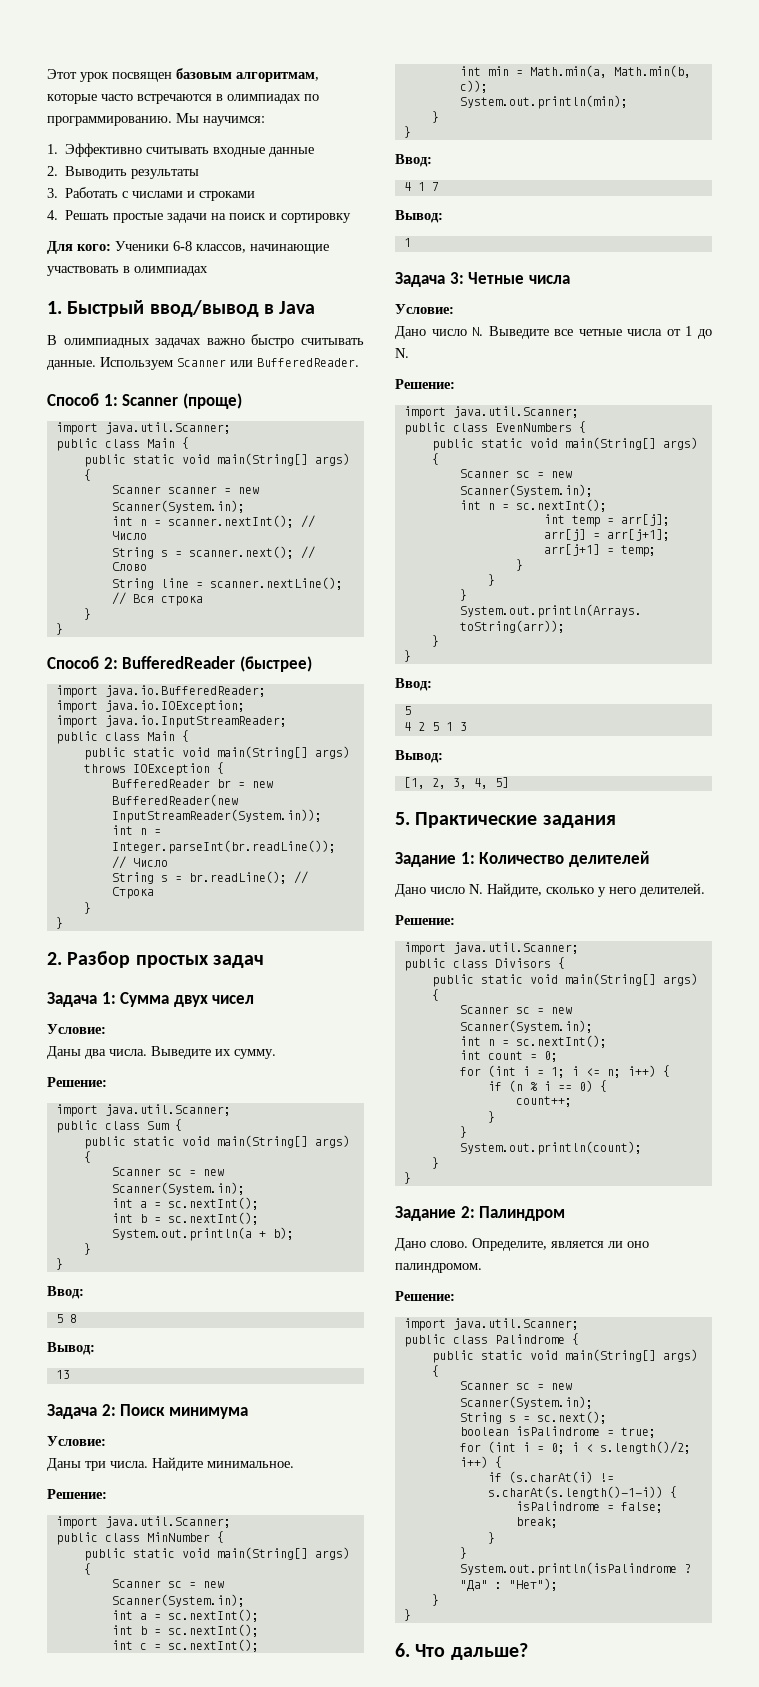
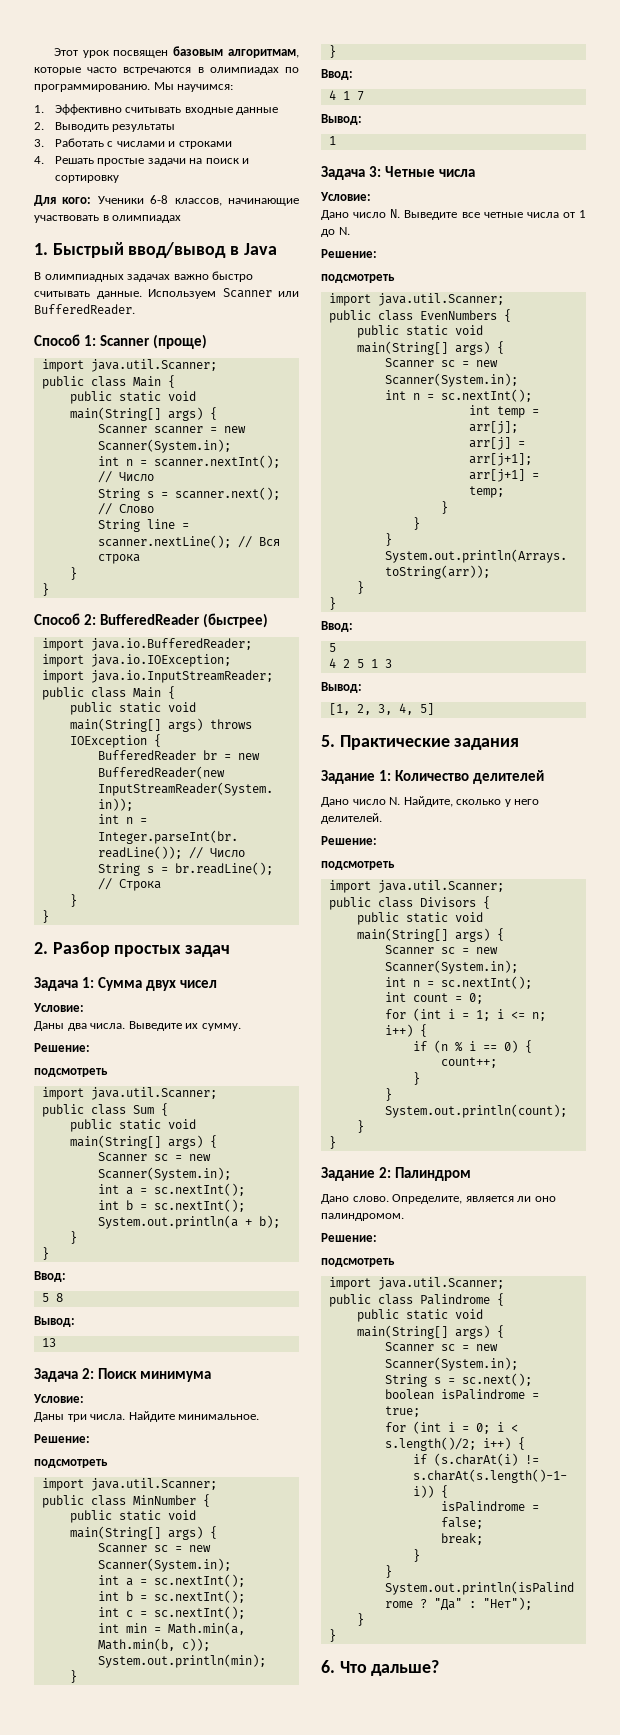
  Выведите их сумму.
  Решение:
+ подсмотреть
  Найдите минимальное.
  Решение:
+ подсмотреть
  Дано число N. Выведите все четные числа от 1 до N.
  Решение:
+ подсмотреть
  Дано число N. Найдите, сколько у него делителей.
  Решение:
+ подсмотреть
  Определите, является ли оно палиндромом.
  Решение:
+ подсмотреть

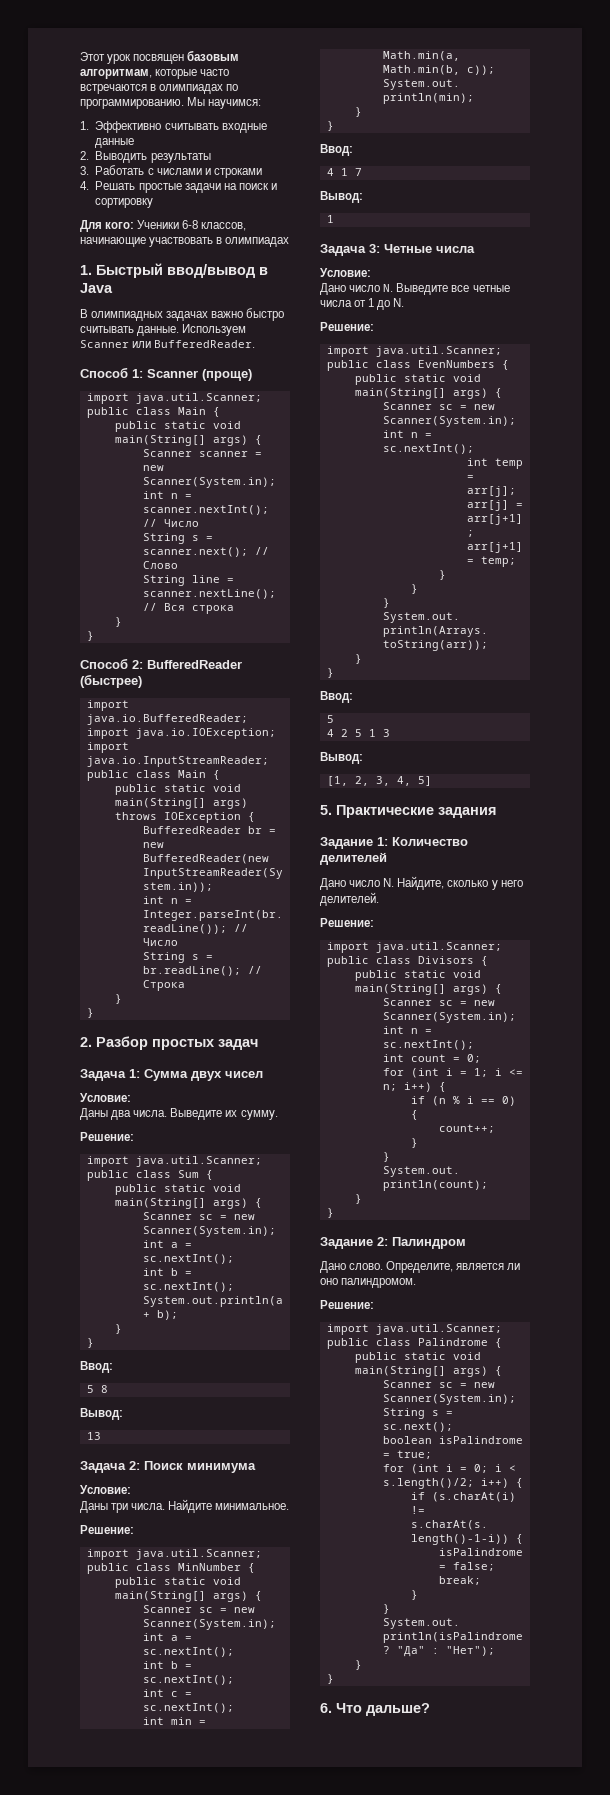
  Выведите их сумму.
  Решение:
- подсмотреть
  Найдите минимальное.
  Решение:
- подсмотреть
  Дано число N. Выведите все четные числа от 1 до N.
  Решение:
- подсмотреть
  Дано число N. Найдите, сколько у него делителей.
  Решение:
- подсмотреть
  Определите, является ли оно палиндромом.
  Решение:
- подсмотреть

